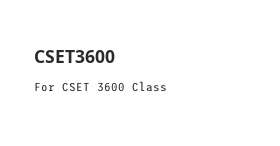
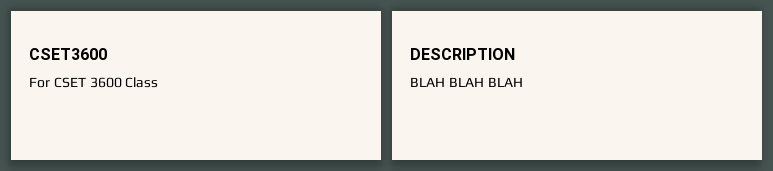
+ DESCRIPTION
+ BLAH BLAH BLAH

